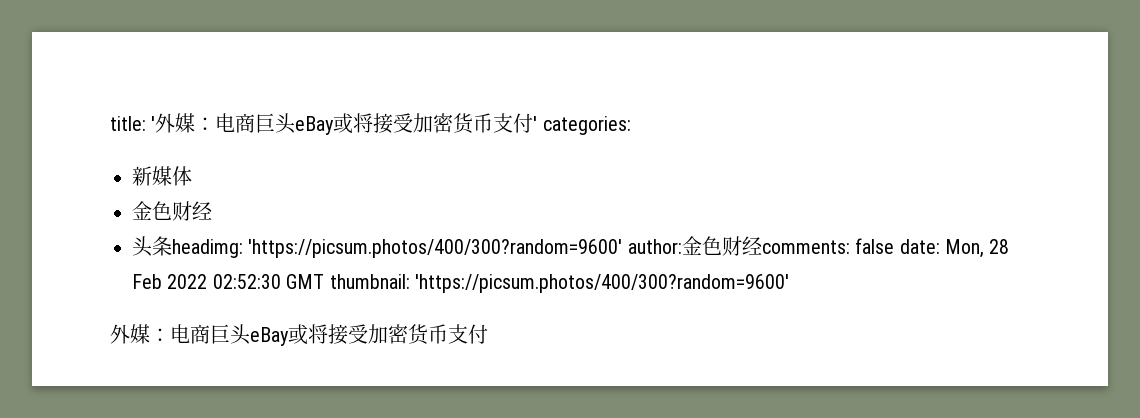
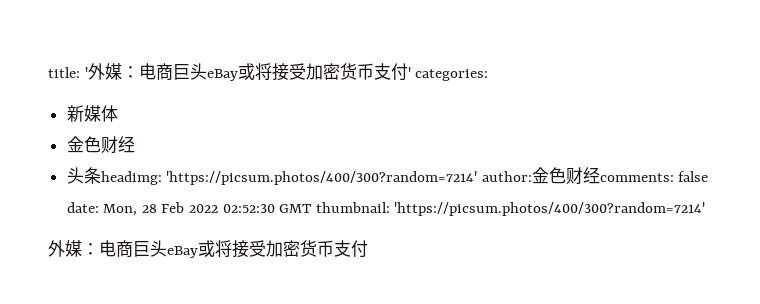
- 头条headimg: 'https://picsum.photos/400/300?random=9600' author:金色财经comments: false date: Mon, 28 Feb 2022 02:52:30 GMT thumbnail: 'https://picsum.photos/400/300?random=9600'
+ 头条headimg: 'https://picsum.photos/400/300?random=7214' author:金色财经comments: false date: Mon, 28 Feb 2022 02:52:30 GMT thumbnail: 'https://picsum.photos/400/300?random=7214'

